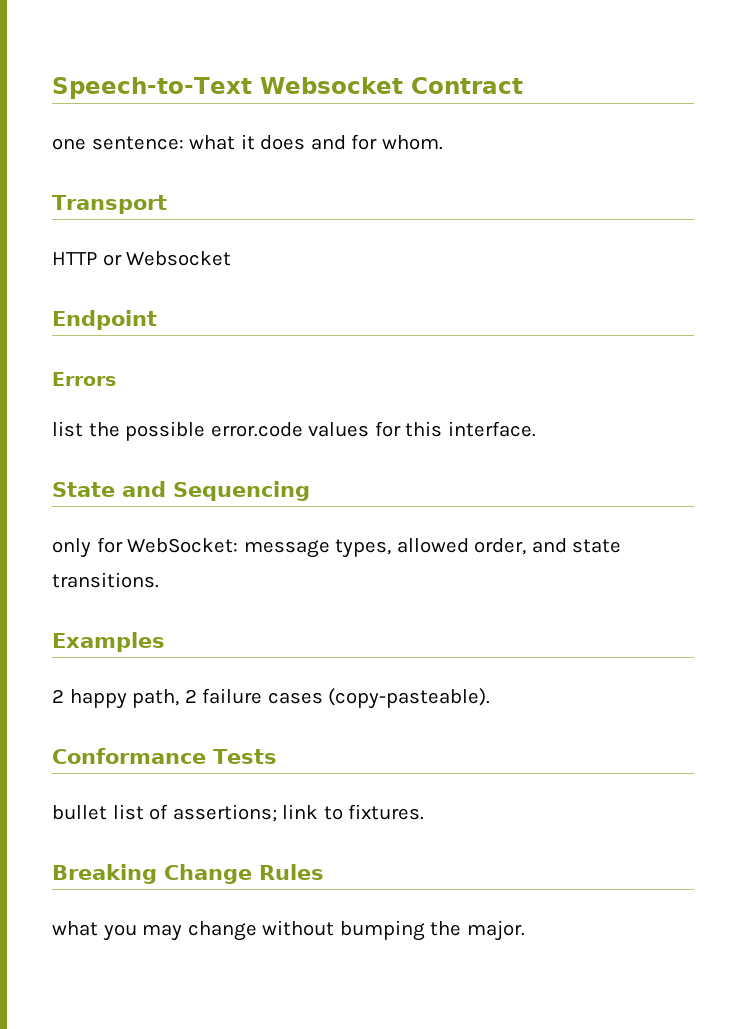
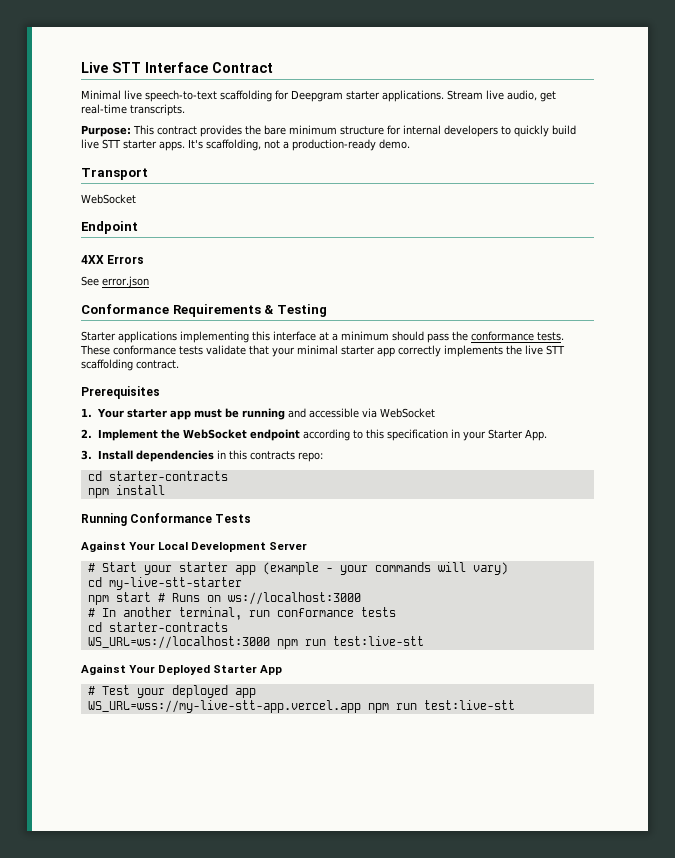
- Speech-to-Text Websocket Contract
- one sentence: what it does and for whom.
+ Live STT Interface Contract
+ Minimal live speech-to-text scaffolding for Deepgram starter applications. Stream live audio, get real-time transcripts.
+ Purpose: This contract provides the bare minimum structure for internal developers to quickly build live STT starter apps. It's scaffolding, not a production-ready demo.
  Transport
- HTTP or Websocket
+ WebSocket
- Errors
+ 4XX Errors
- list the possible error.code values for this interface.
- State and Sequencing
- only for WebSocket: message types, allowed order, and state transitions.
- Examples
- 2 happy path, 2 failure cases (copy-pasteable).
- Conformance Tests
- bullet list of assertions; link to fixtures.
- Breaking Change Rules
- what you may change without bumping the major.
+ See error.json
+ Conformance Requirements & Testing
+ Starter applications implementing this interface at a minimum should pass the conformance tests. These conformance tests validate that your minimal starter app correctly implements the live STT scaffolding contract.
+ Prerequisites
+ 1. Your starter app must be running and accessible via WebSocket
+ 2. Implement the WebSocket endpoint according to this specification in your Starter App.
+ 3. Install dependencies in this contracts repo:
+ cd starter-contracts
+ npm install
+ Running Conformance Tests
+ Against Your Local Development Server
+ # Start your starter app (example - your commands will vary)
+ cd my-live-stt-starter
+ npm start # Runs on ws://localhost:3000
+ # In another terminal, run conformance tests
+ cd starter-contracts
+ WS_URL=ws://localhost:3000 npm run test:live-stt
+ Against Your Deployed Starter App
+ # Test your deployed app
+ WS_URL=wss://my-live-stt-app.vercel.app npm run test:live-stt

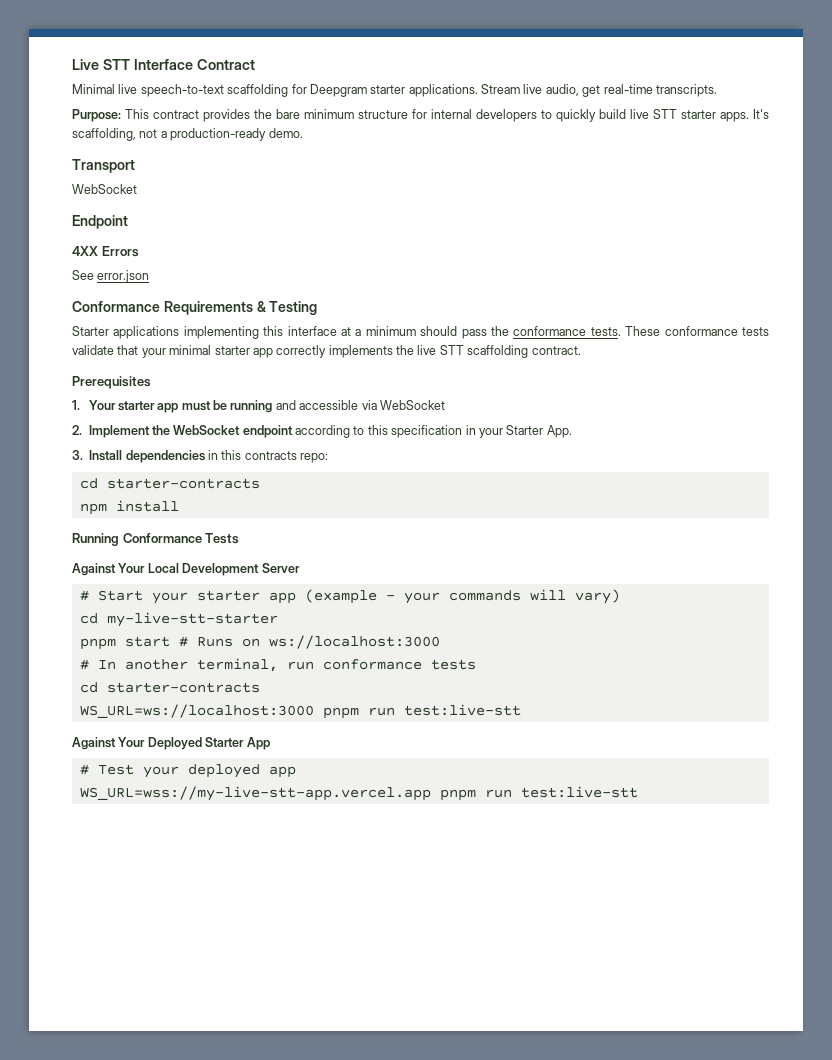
- npm start # Runs on ws://localhost:3000
+ pnpm start # Runs on ws://localhost:3000
- WS_URL=ws://localhost:3000 npm run test:live-stt
+ WS_URL=ws://localhost:3000 pnpm run test:live-stt
- WS_URL=wss://my-live-stt-app.vercel.app npm run test:live-stt
+ WS_URL=wss://my-live-stt-app.vercel.app pnpm run test:live-stt

